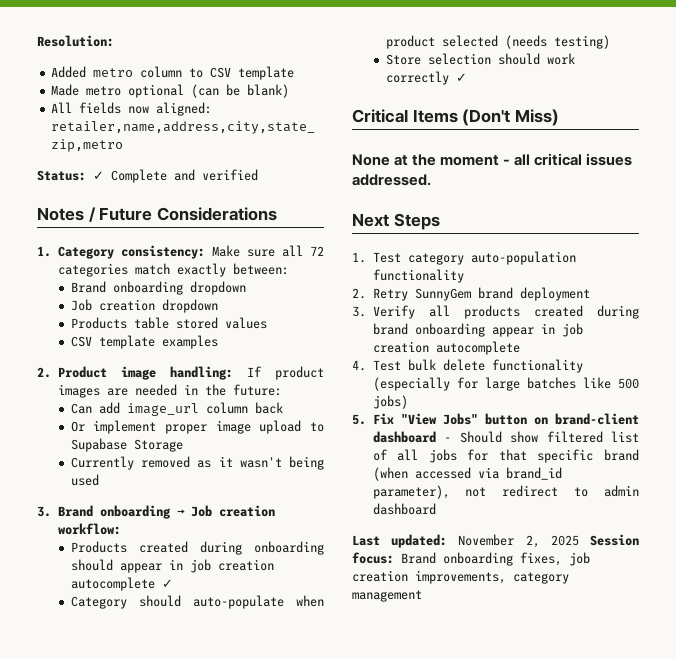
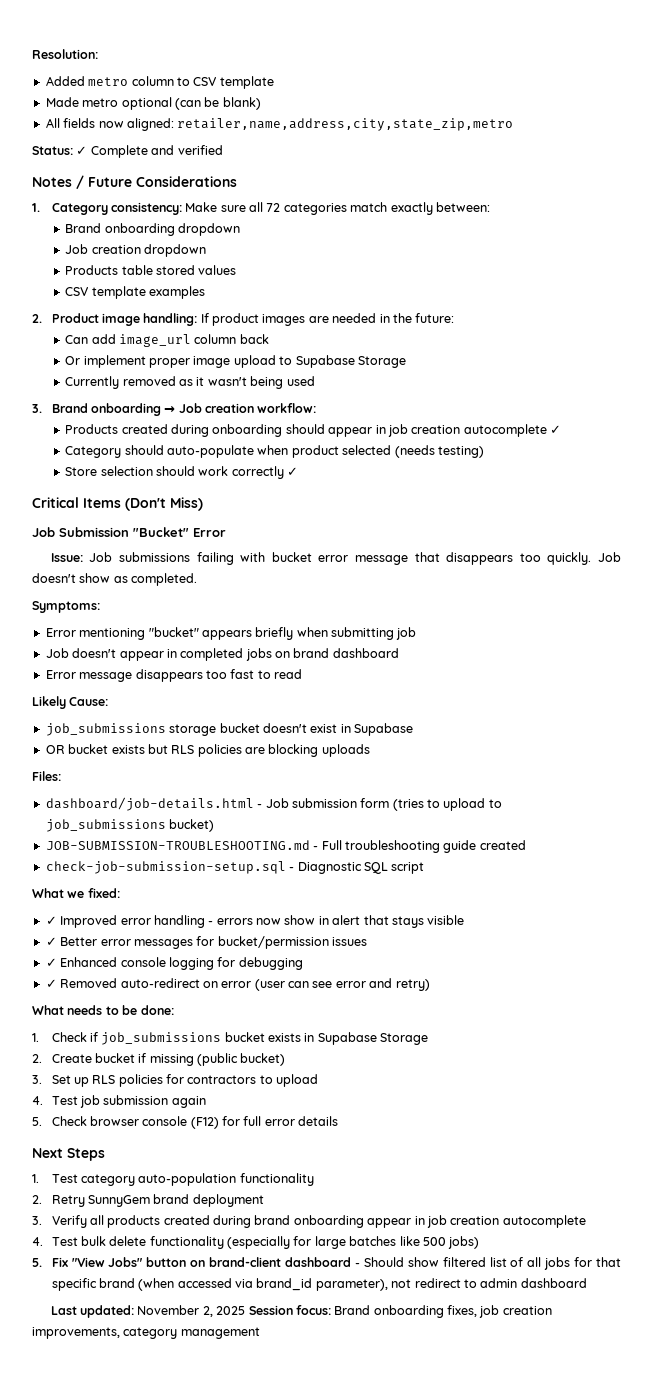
- None at the moment - all critical issues addressed.
+ Job Submission "Bucket" Error
+ Issue: Job submissions failing with bucket error message that disappears too quickly. Job doesn't show as completed.
+ Symptoms:
+ Error mentioning "bucket" appears briefly when submitting job
+ Job doesn't appear in completed jobs on brand dashboard
+ Error message disappears too fast to read
+ Likely Cause:
+ job_submissions storage bucket doesn't exist in Supabase
+ OR bucket exists but RLS policies are blocking uploads
+ Files:
+ dashboard/job-details.html - Job submission form (tries to upload to job_submissions bucket)
+ JOB-SUBMISSION-TROUBLESHOOTING.md - Full troubleshooting guide created
+ check-job-submission-setup.sql - Diagnostic SQL script
+ What we fixed:
+ ✓ Improved error handling - errors now show in alert that stays visible
+ ✓ Better error messages for bucket/permission issues
+ ✓ Enhanced console logging for debugging
+ ✓ Removed auto-redirect on error (user can see error and retry)
+ What needs to be done:
+ 1. Check if job_submissions bucket exists in Supabase Storage
+ 2. Create bucket if missing (public bucket)
+ 3. Set up RLS policies for contractors to upload
+ 4. Test job submission again
+ 5. Check browser console (F12) for full error details

